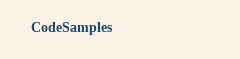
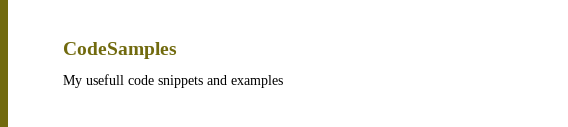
+ My usefull code snippets and examples

